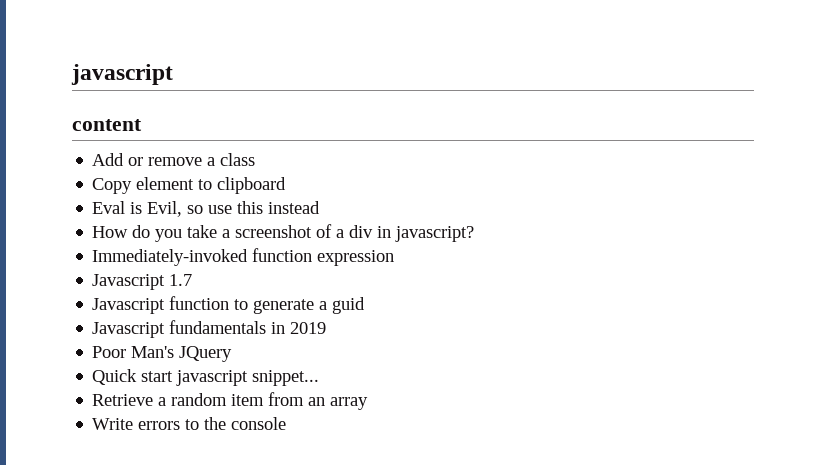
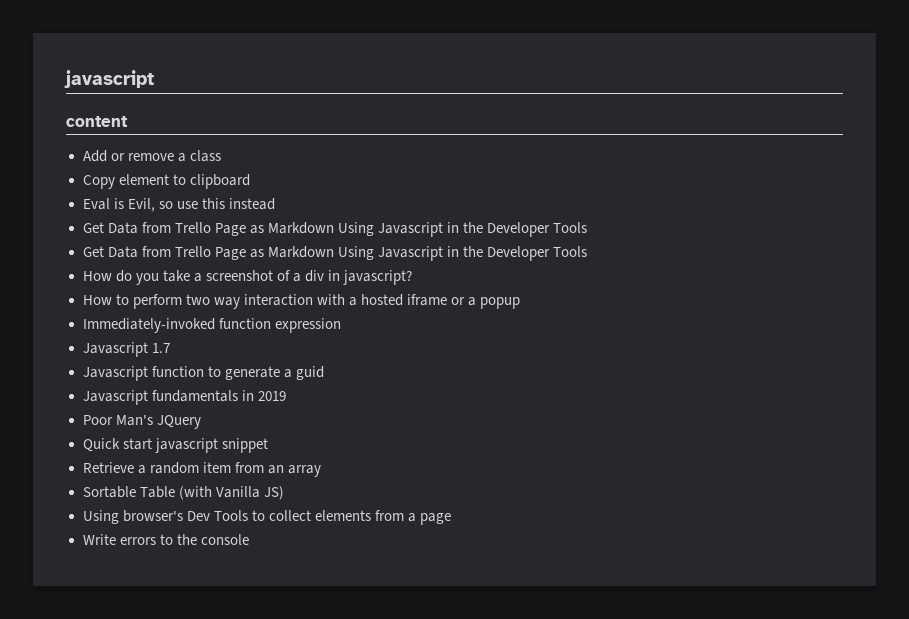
  Eval is Evil, so use this instead
+ Get Data from Trello Page as Markdown Using Javascript in the Developer Tools
+ Get Data from Trello Page as Markdown Using Javascript in the Developer Tools
+ How to perform two way interaction with a hosted iframe or a popup
- Quick start javascript snippet...
+ Quick start javascript snippet
+ Sortable Table (with Vanilla JS)
+ Using browser's Dev Tools to collect elements from a page

